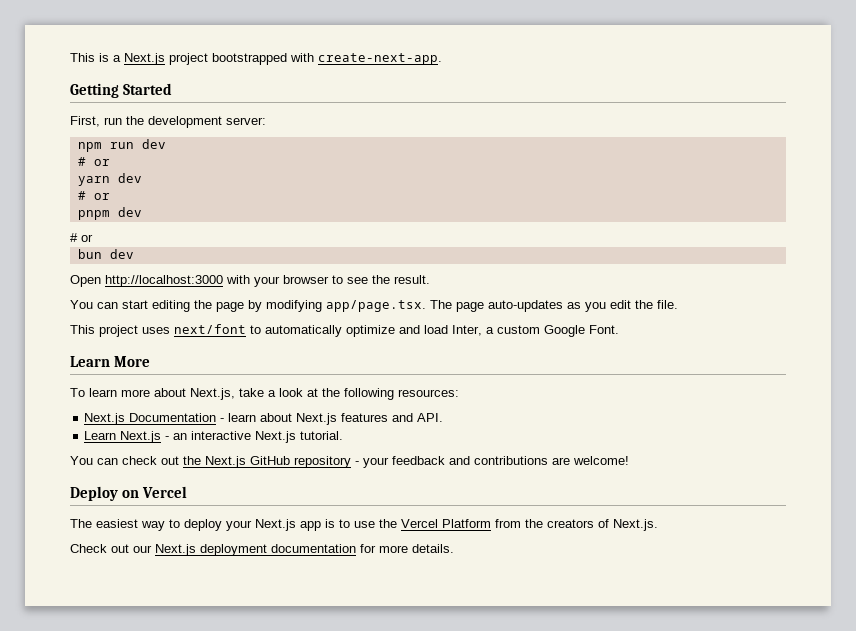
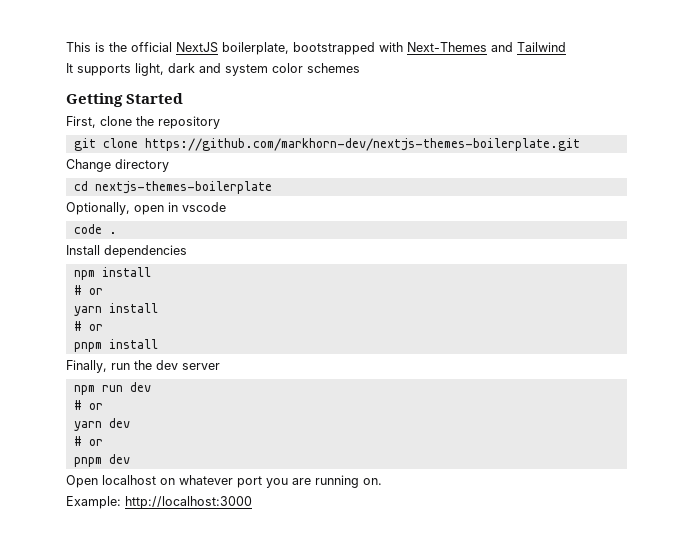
- This is a Next.js project bootstrapped with create-next-app.
+ This is the official NextJS boilerplate, bootstrapped with Next-Themes and Tailwind
+ It supports light, dark and system color schemes
  Getting Started
- First, run the development server:
+ First, clone the repository
+ git clone https://github.com/markhorn-dev/nextjs-themes-boilerplate.git
+ Change directory
+ cd nextjs-themes-boilerplate
+ Optionally, open in vscode
+ code .
+ Install dependencies
+ npm install
+ # or
+ yarn install
+ # or
+ pnpm install
+ Finally, run the dev server
  pnpm dev
- # or
- bun dev
- Open http://localhost:3000 with your browser to see the result.
- You can start editing the page by modifying app/page.tsx. The page auto-updates as you edit the file.
- This project uses next/font to automatically optimize and load Inter, a custom Google Font.
- Learn More
- To learn more about Next.js, take a look at the following resources:
- Next.js Documentation - learn about Next.js features and API.
- Learn Next.js - an interactive Next.js tutorial.
- You can check out the Next.js GitHub repository - your feedback and contributions are welcome!
- Deploy on Vercel
- The easiest way to deploy your Next.js app is to use the Vercel Platform from the creators of Next.js.
- Check out our Next.js deployment documentation for more details.
+ Open localhost on whatever port you are running on.
+ Example: http://localhost:3000

